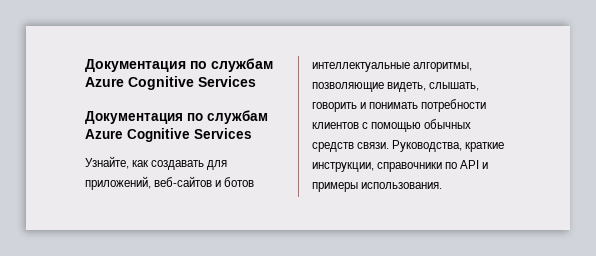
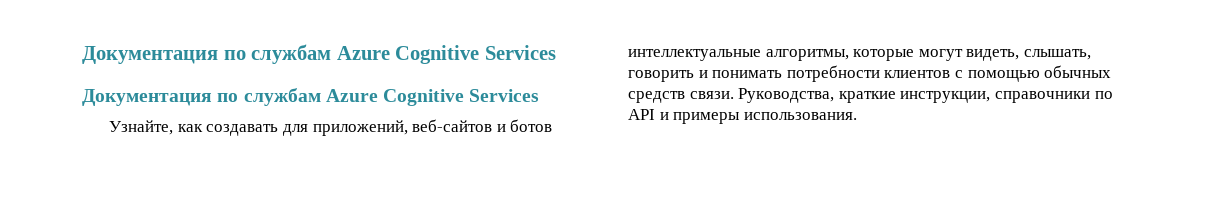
- Узнайте, как создавать для приложений, веб-сайтов и ботов интеллектуальные алгоритмы, позволяющие видеть, слышать, говорить и понимать потребности клиентов с помощью обычных средств связи.
+ Узнайте, как создавать для приложений, веб-сайтов и ботов интеллектуальные алгоритмы, которые могут видеть, слышать, говорить и понимать потребности клиентов с помощью обычных средств связи.

